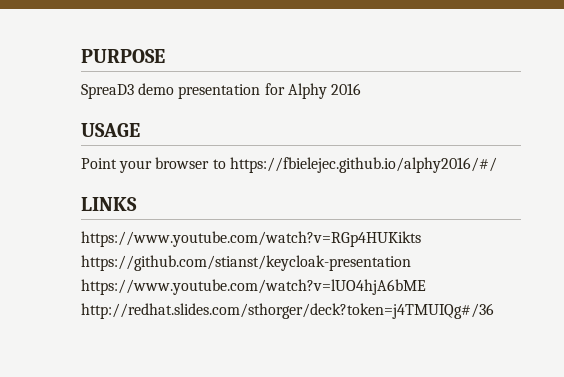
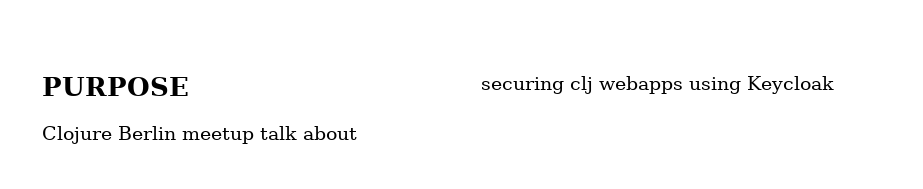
- SpreaD3 demo presentation for Alphy 2016
- USAGE
- Point your browser to https://fbielejec.github.io/alphy2016/#/
- LINKS
- https://www.youtube.com/watch?v=RGp4HUKikts https://github.com/stianst/keycloak-presentation https://www.youtube.com/watch?v=lUO4hjA6bME http://redhat.slides.com/sthorger/deck?token=j4TMUIQg#/36
+ Clojure Berlin meetup talk about securing clj webapps using Keycloak

